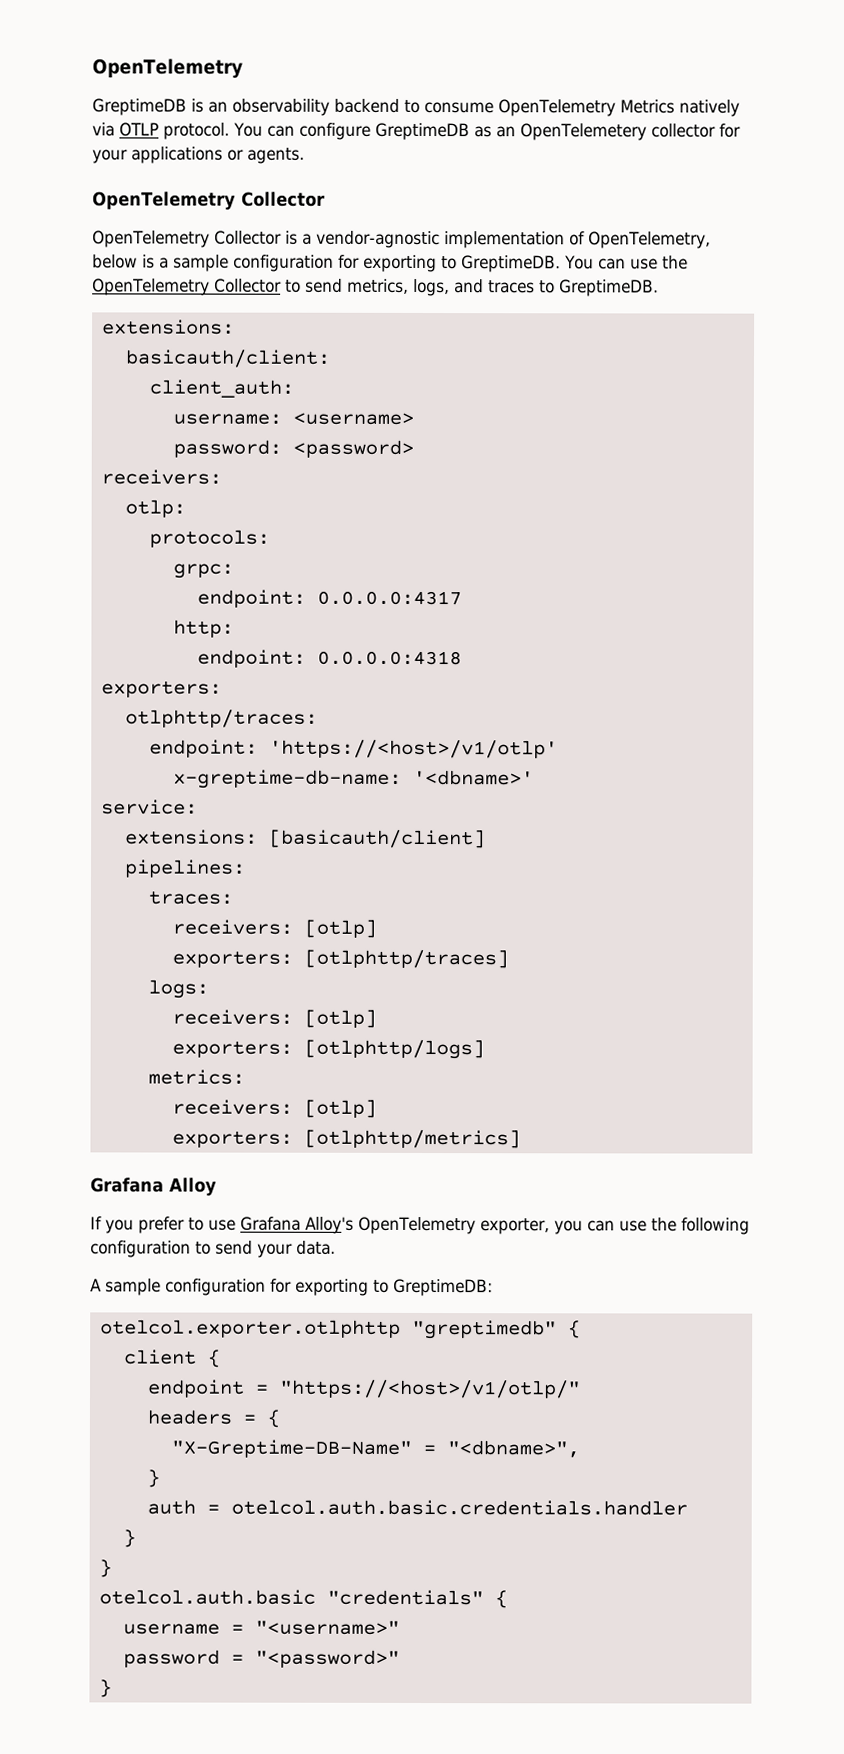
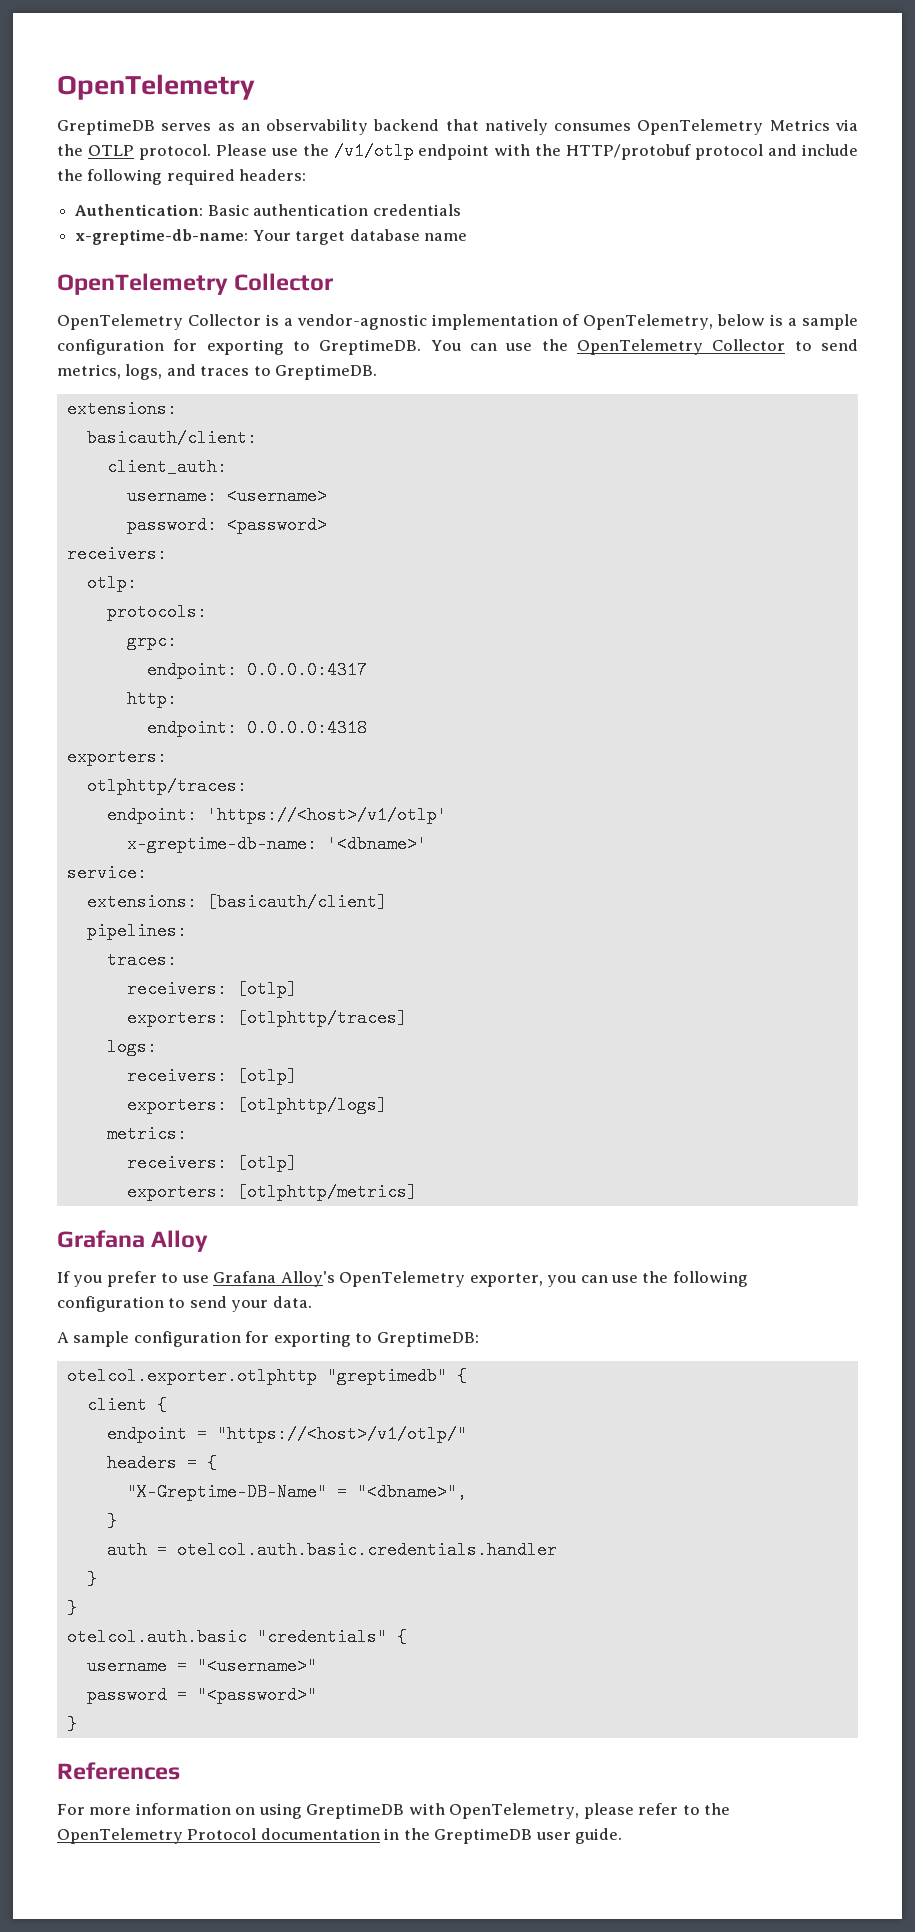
- GreptimeDB is an observability backend to consume OpenTelemetry Metrics natively via OTLP protocol. You can configure GreptimeDB as an OpenTelemetery collector for your applications or agents.
+ GreptimeDB serves as an observability backend that natively consumes OpenTelemetry Metrics via the OTLP protocol. Please use the /v1/otlp endpoint with the HTTP/protobuf protocol and include the following required headers:
+ Authentication: Basic authentication credentials
+ x-greptime-db-name: Your target database name
+ References
+ For more information on using GreptimeDB with OpenTelemetry, please refer to the OpenTelemetry Protocol documentation in the GreptimeDB user guide.

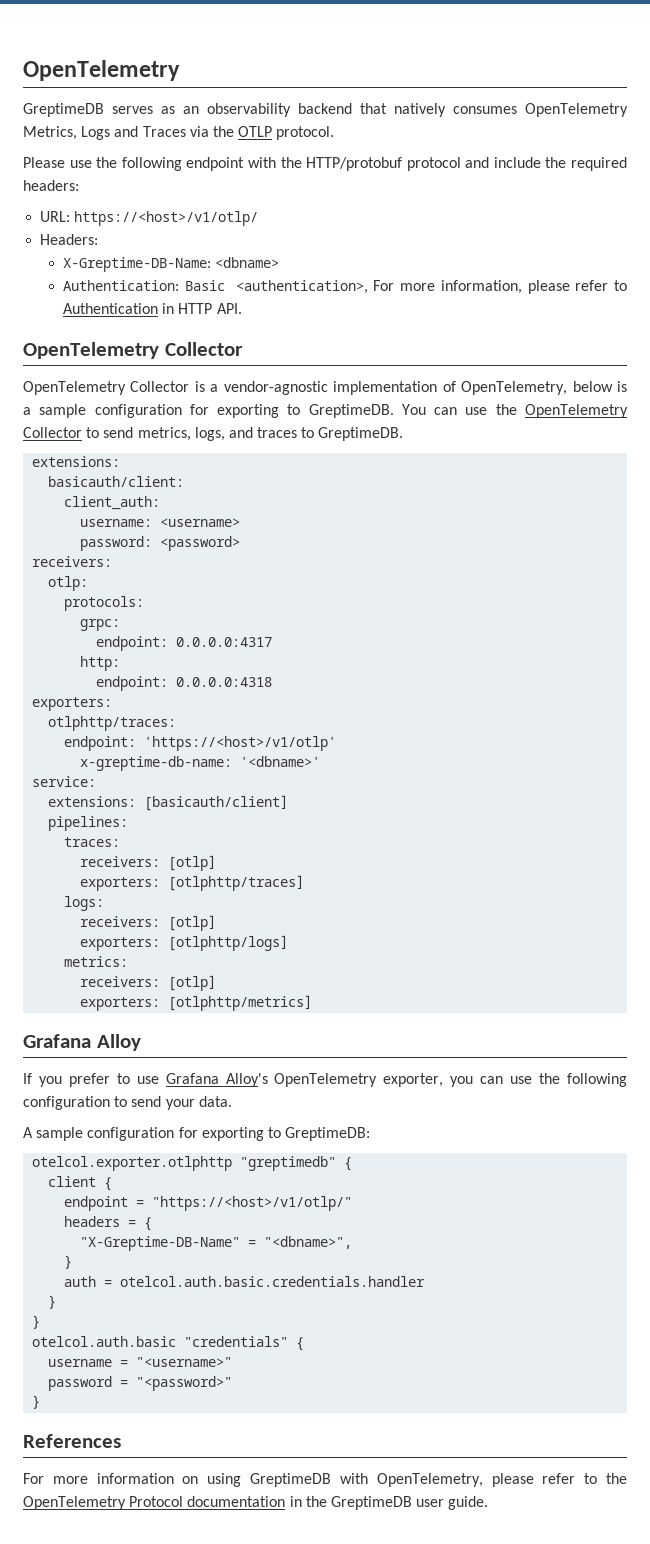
- GreptimeDB serves as an observability backend that natively consumes OpenTelemetry Metrics via the OTLP protocol. Please use the /v1/otlp endpoint with the HTTP/protobuf protocol and include the following required headers:
+ GreptimeDB serves as an observability backend that natively consumes OpenTelemetry Metrics, Logs and Traces via the OTLP protocol.
+ Please use the following endpoint with the HTTP/protobuf protocol and include the required headers:
- Authentication: Basic authentication credentials
- x-greptime-db-name: Your target database name
+ URL: https://<host>/v1/otlp/
+ Headers:
+ X-Greptime-DB-Name: <dbname>
+ Authentication: Basic <authentication>, For more information, please refer to Authentication in HTTP API.

